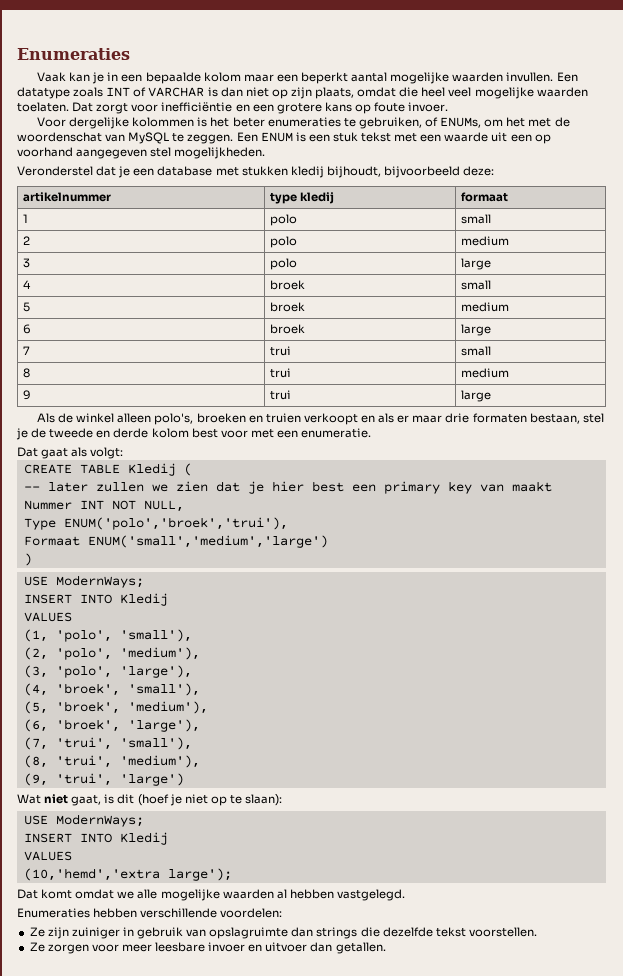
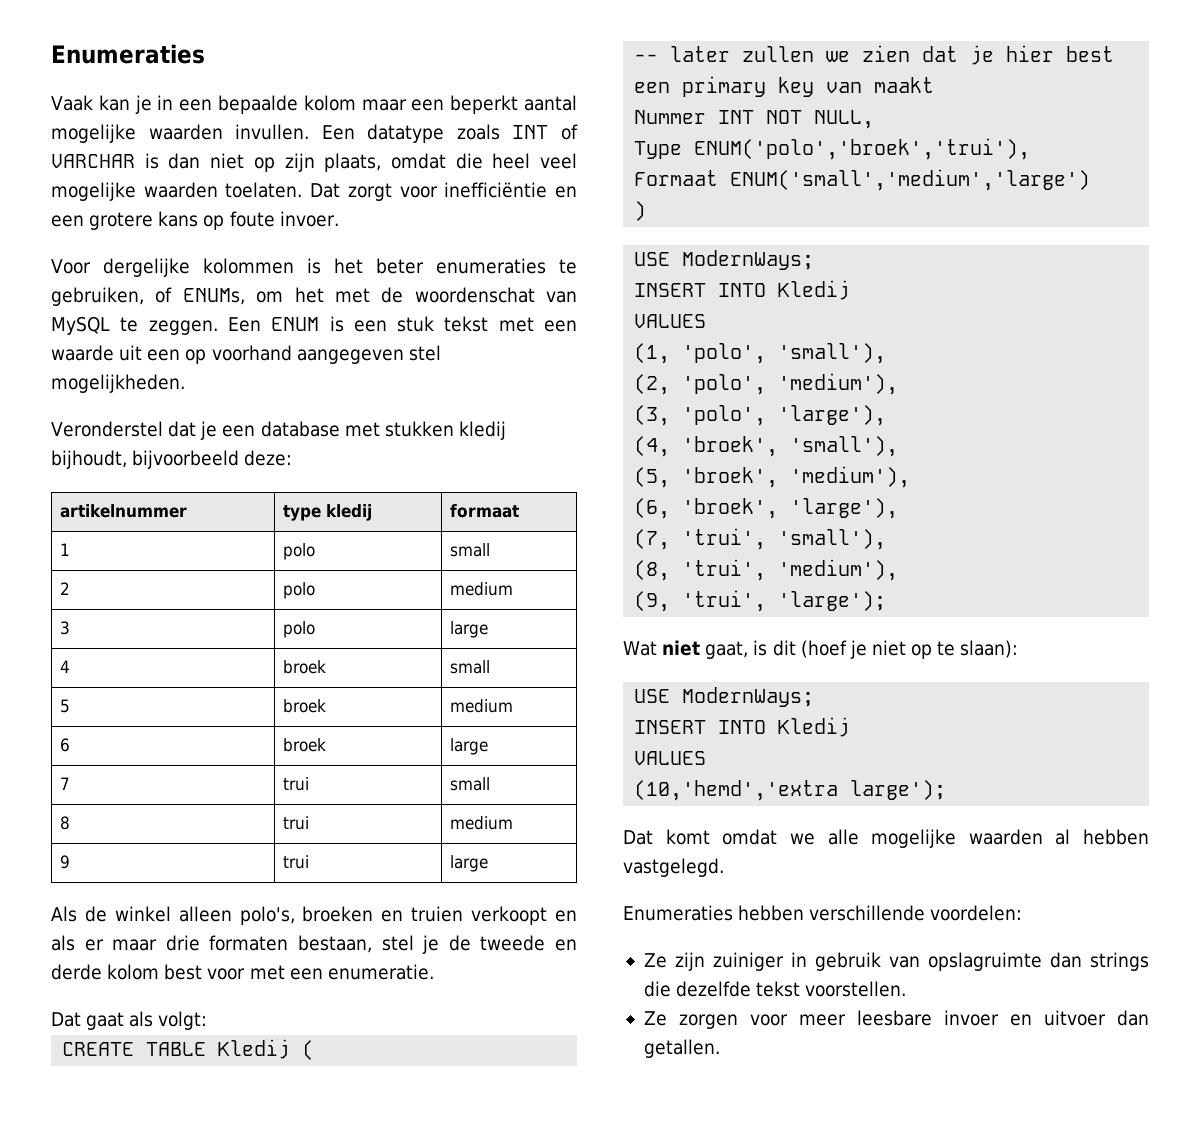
- (9, 'trui', 'large')
+ (9, 'trui', 'large');

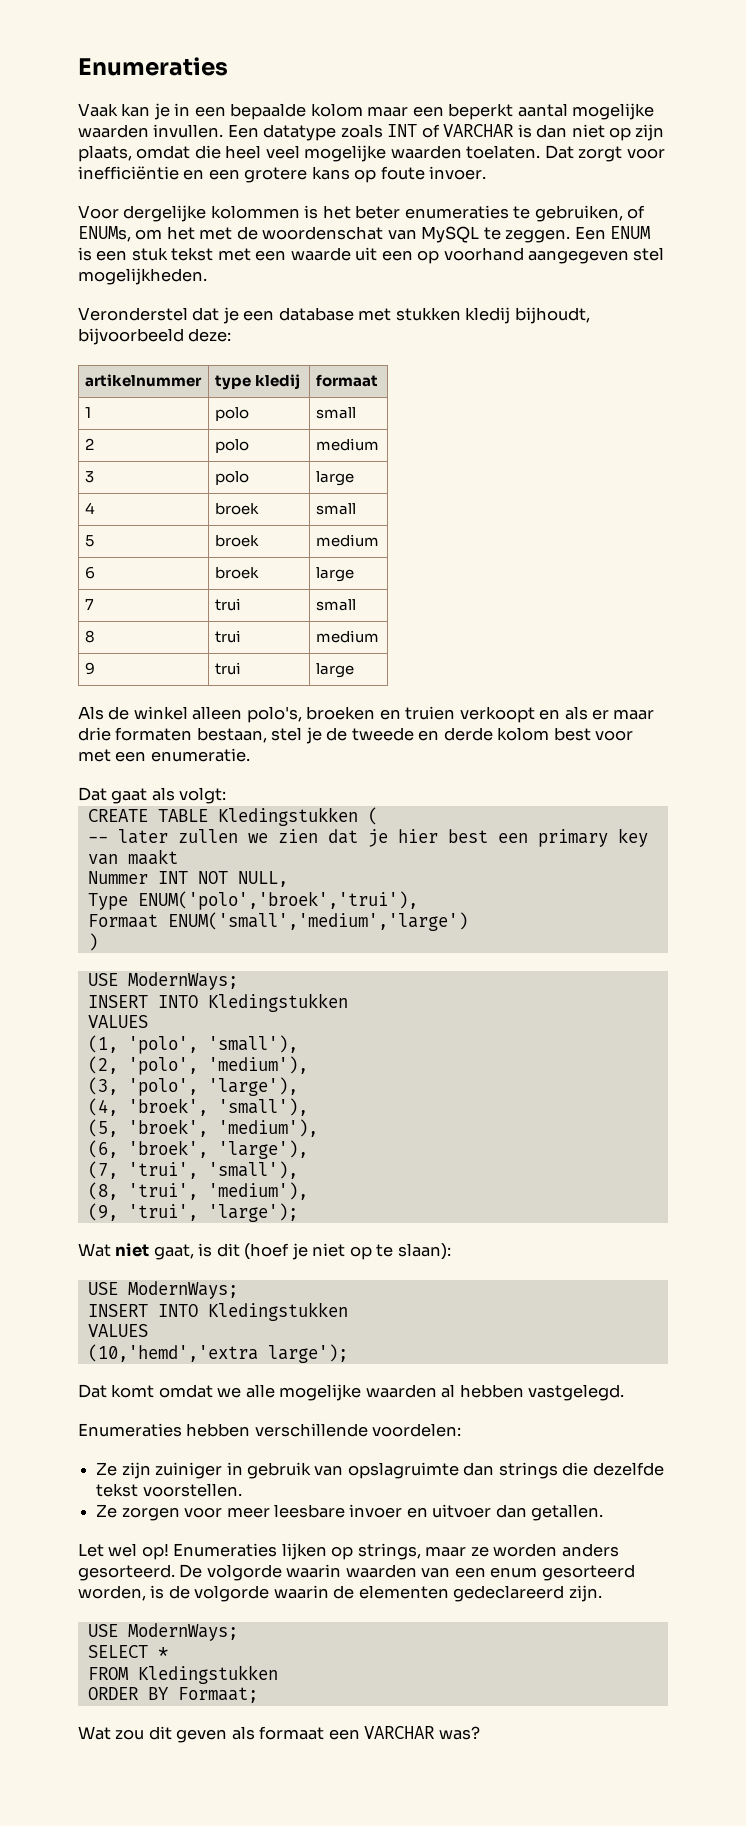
- CREATE TABLE Kledij (
+ CREATE TABLE Kledingstukken (
  )
  USE ModernWays;
- INSERT INTO Kledij
+ INSERT INTO Kledingstukken
  Wat niet gaat, is dit (hoef je niet op te slaan):
  USE ModernWays;
- INSERT INTO Kledij
+ INSERT INTO Kledingstukken
+ Let wel op! Enumeraties lijken op strings, maar ze worden anders gesorteerd. De volgorde waarin waarden van een enum gesorteerd worden, is de volgorde waarin de elementen gedeclareerd zijn.
+ USE ModernWays;
+ SELECT *
+ FROM Kledingstukken
+ ORDER BY Formaat;
+ Wat zou dit geven als formaat een VARCHAR was?

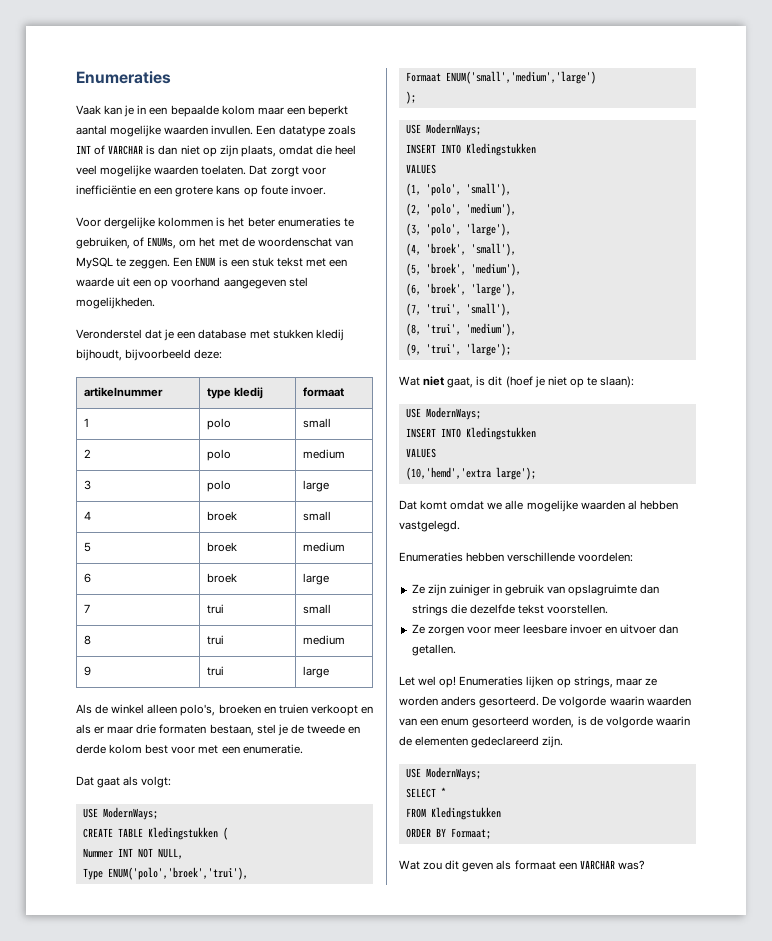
  Dat gaat als volgt:
+ USE ModernWays;
- -- later zullen we zien dat je hier best een primary key van maakt
- )
+ );

